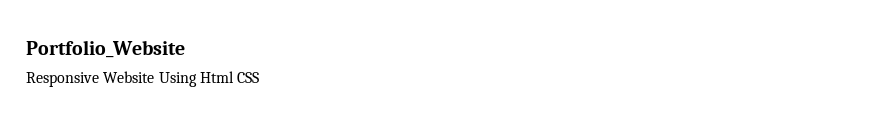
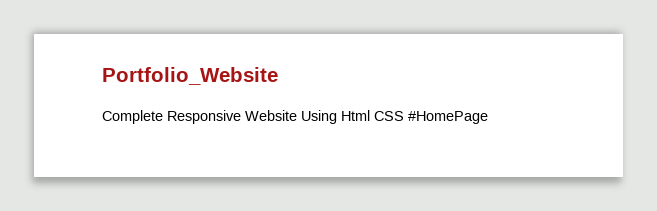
- Responsive Website Using Html CSS
+ Complete Responsive Website Using Html CSS #HomePage

